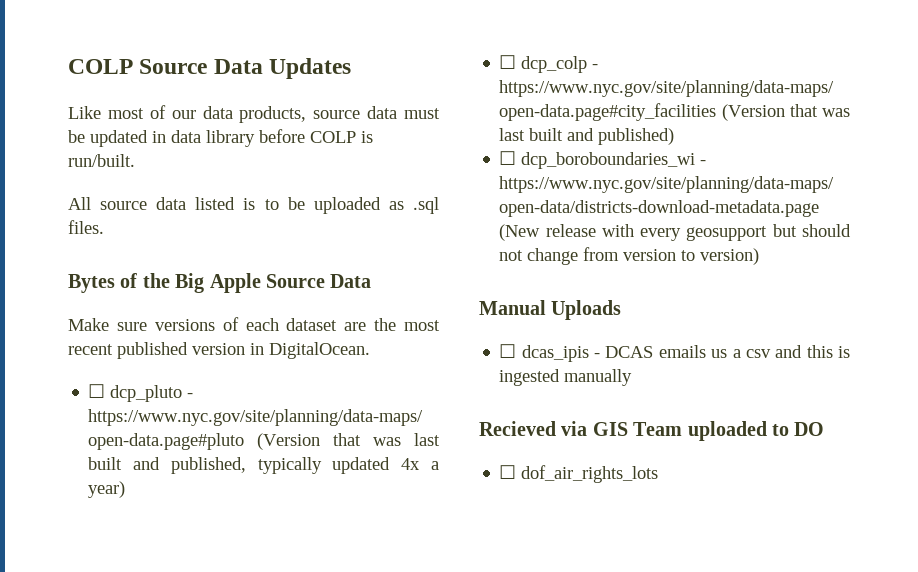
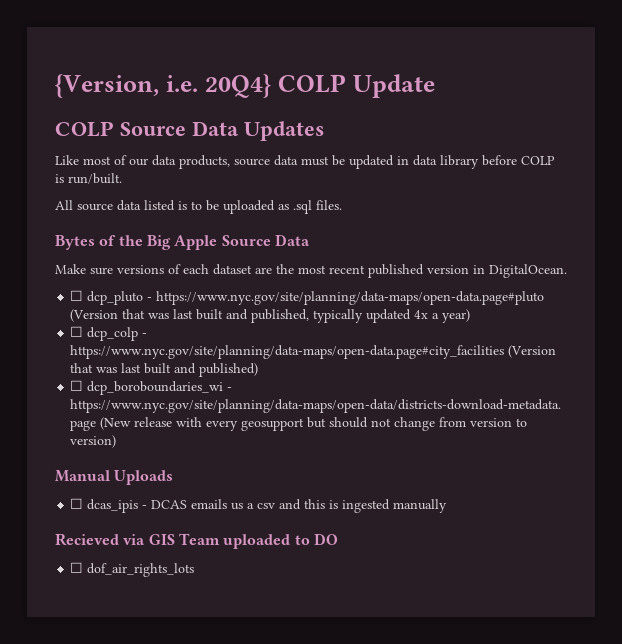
+ {Version, i.e. 20Q4} COLP Update

